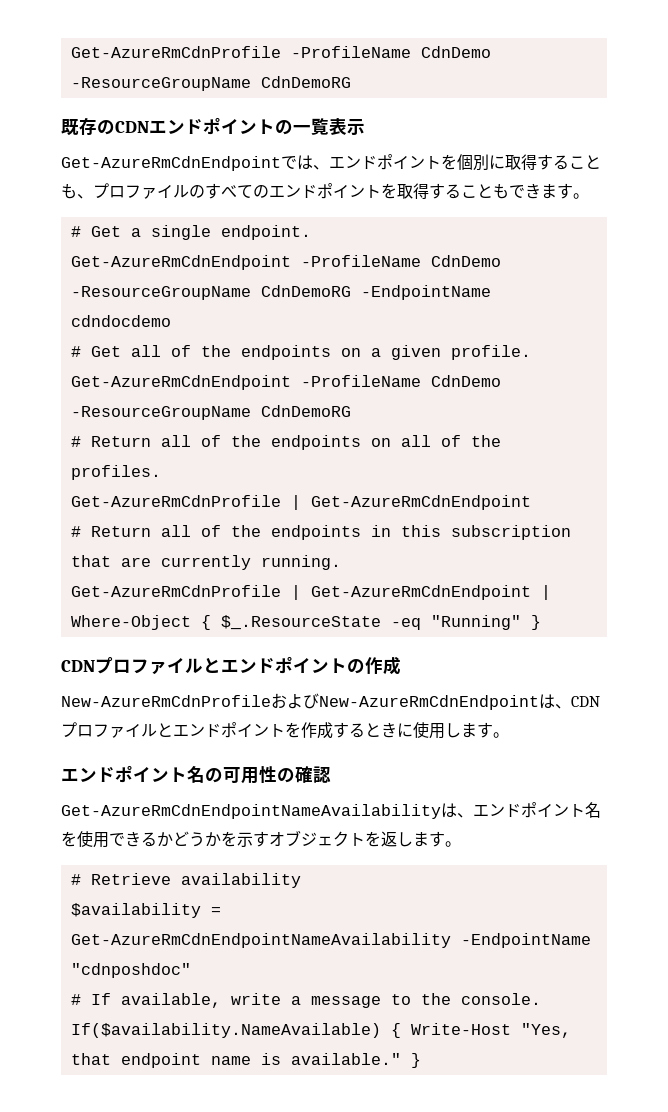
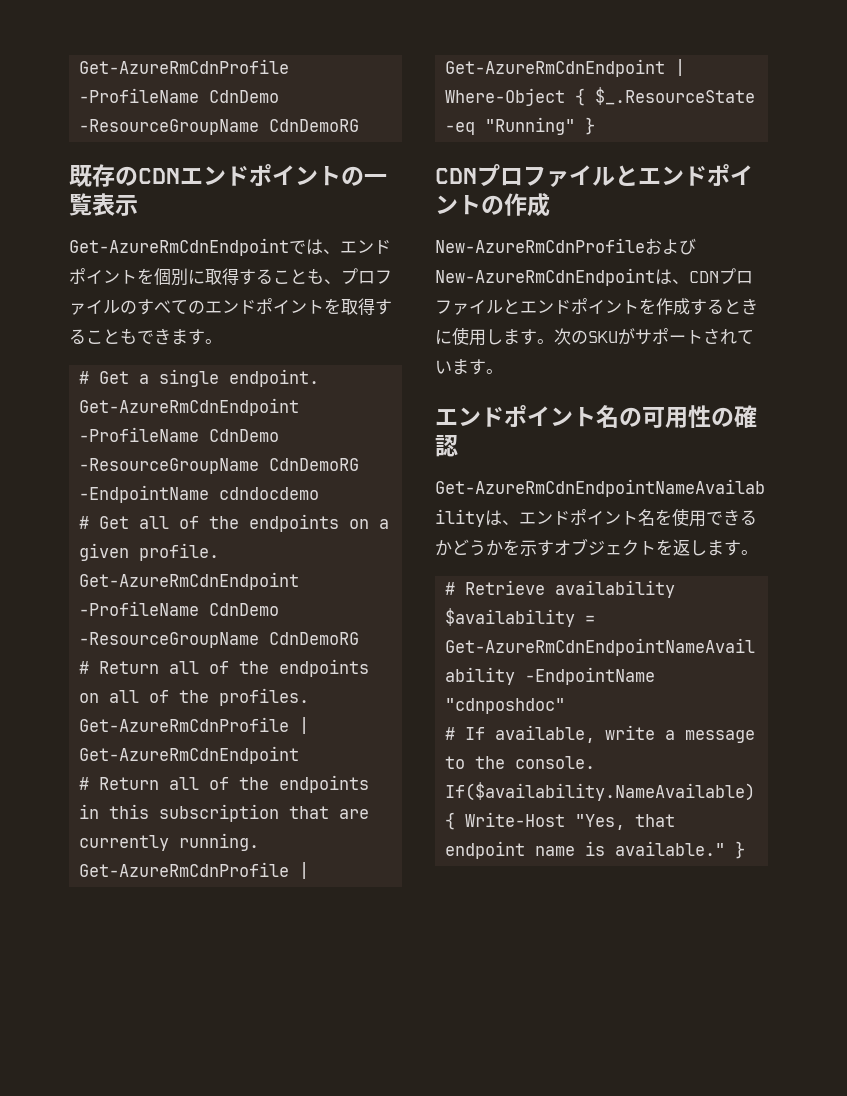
+ 次のSKUがサポートされています。

